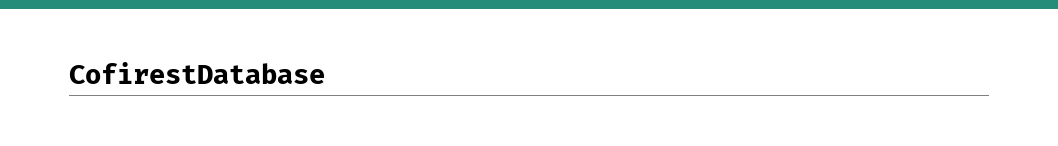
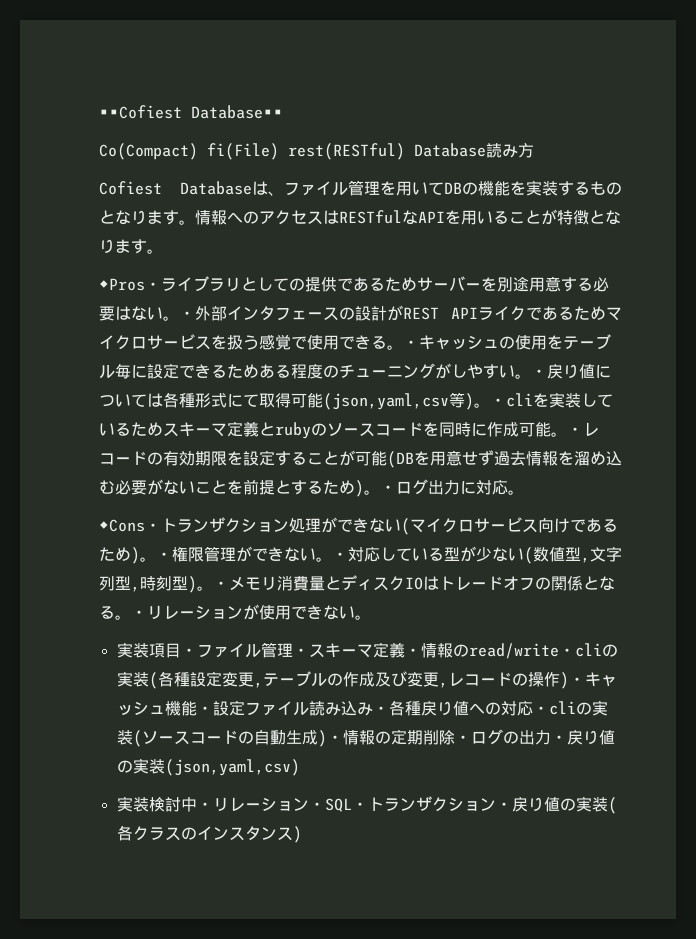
- CofirestDatabase
+ ▪▪Cofiest Database▪▪
+ Co(Compact) fi(File) rest(RESTful) Database読み方
+ Cofiest Databaseは、ファイル管理を用いてDBの機能を実装するものとなります。情報へのアクセスはRESTfulなAPIを用いることが特徴となります。
+ ◆Pros・ライブラリとしての提供であるためサーバーを別途用意する必要はない。・外部インタフェースの設計がREST APIライクであるためマイクロサービスを扱う感覚で使用できる。・キャッシュの使用をテーブル毎に設定できるためある程度のチューニングがしやすい。・戻り値については各種形式にて取得可能(json,yaml,csv等)。・cliを実装しているためスキーマ定義とrubyのソースコードを同時に作成可能。・レコードの有効期限を設定することが可能(DBを用意せず過去情報を溜め込む必要がないことを前提とするため)。・ログ出力に対応。
+ ◆Cons・トランザクション処理ができない(マイクロサービス向けであるため)。・権限管理ができない。・対応している型が少ない(数値型,文字列型,時刻型)。・メモリ消費量とディスクIOはトレードオフの関係となる。・リレーションが使用できない。
+ 実装項目・ファイル管理・スキーマ定義・情報のread/write・cliの実装(各種設定変更,テーブルの作成及び変更,レコードの操作)・キャッシュ機能・設定ファイル読み込み・各種戻り値への対応・cliの実装(ソースコードの自動生成)・情報の定期削除・ログの出力・戻り値の実装(json,yaml,csv)
+ 実装検討中・リレーション・SQL・トランザクション・戻り値の実装(各クラスのインスタンス)

